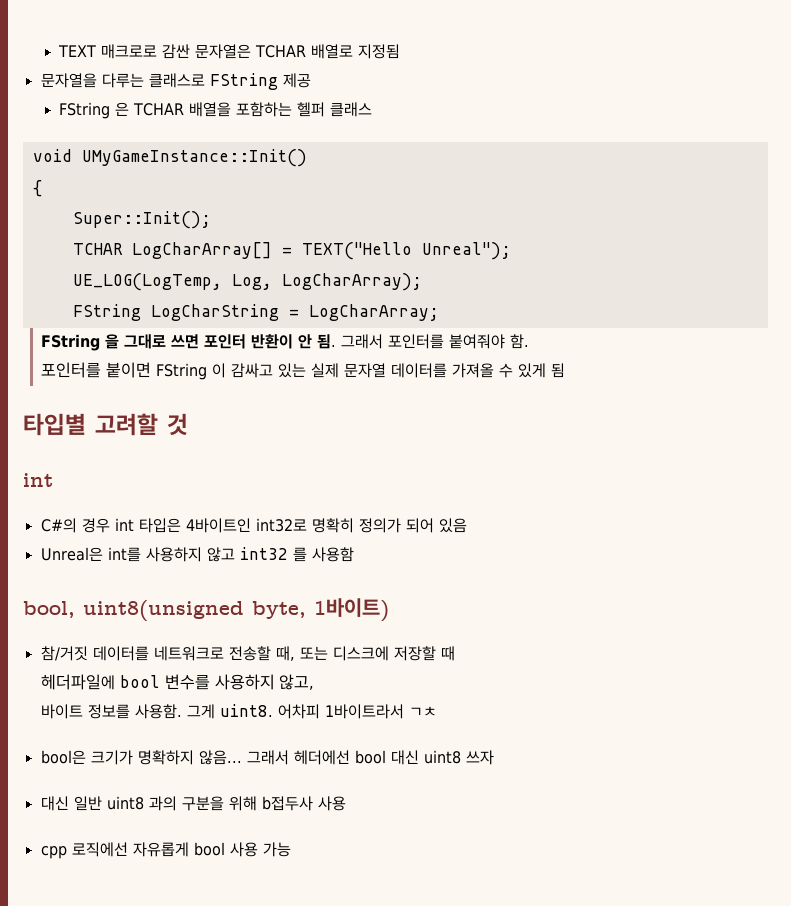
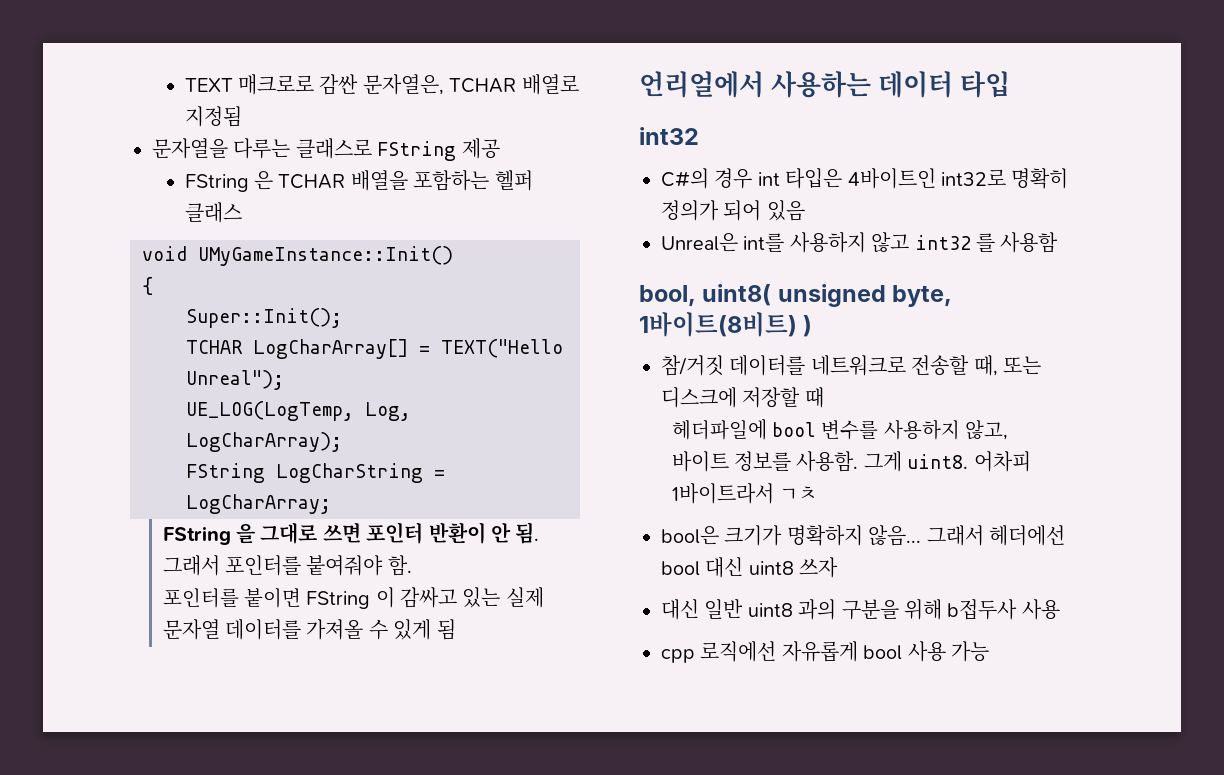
- TEXT 매크로로 감싼 문자열은 TCHAR 배열로 지정됨
+ TEXT 매크로로 감싼 문자열은, TCHAR 배열로 지정됨
- 타입별 고려할 것
- int
+ 언리얼에서 사용하는 데이터 타입
+ int32
- bool, uint8(unsigned byte, 1바이트)
+ bool, uint8( unsigned byte, 1바이트(8비트) )

